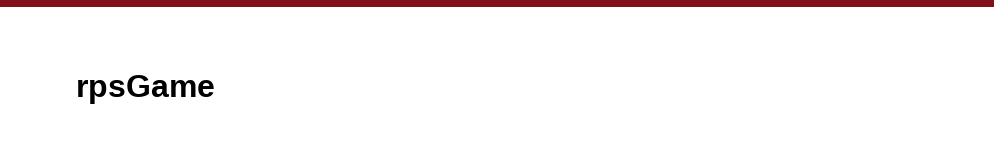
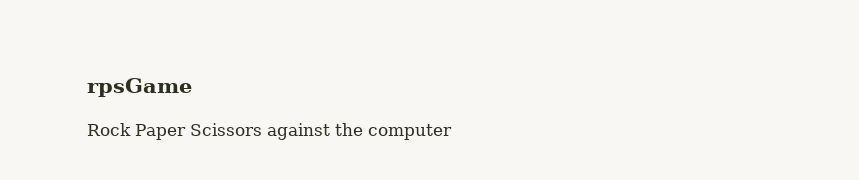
+ Rock Paper Scissors against the computer

